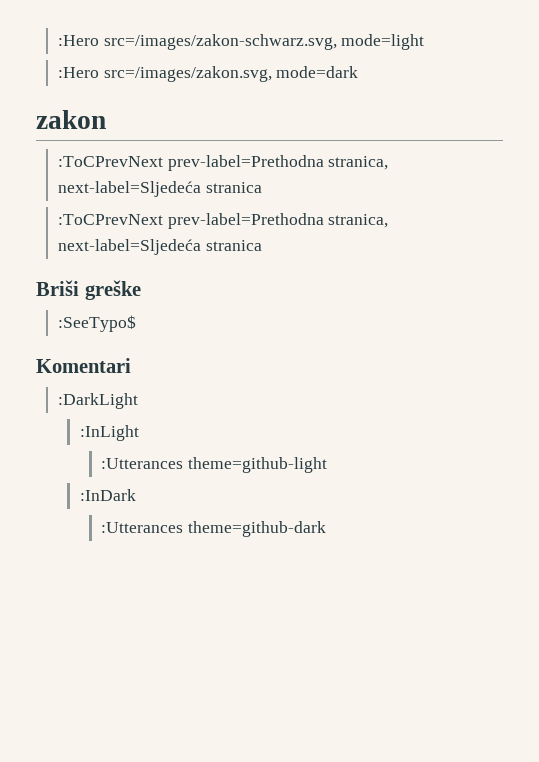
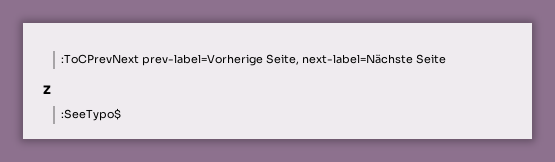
- :Hero src=/images/zakon-schwarz.svg, mode=light
- :Hero src=/images/zakon.svg, mode=dark
- zakon
- :ToCPrevNext prev-label=Prethodna stranica, next-label=Sljedeća stranica
- :ToCPrevNext prev-label=Prethodna stranica, next-label=Sljedeća stranica
- Briši greške
+ :ToCPrevNext prev-label=Vorherige Seite, next-label=Nächste Seite
+ z
  :SeeTypo$
- Komentari
- :DarkLight
- :InLight
- :Utterances theme=github-light
- :InDark
- :Utterances theme=github-dark

